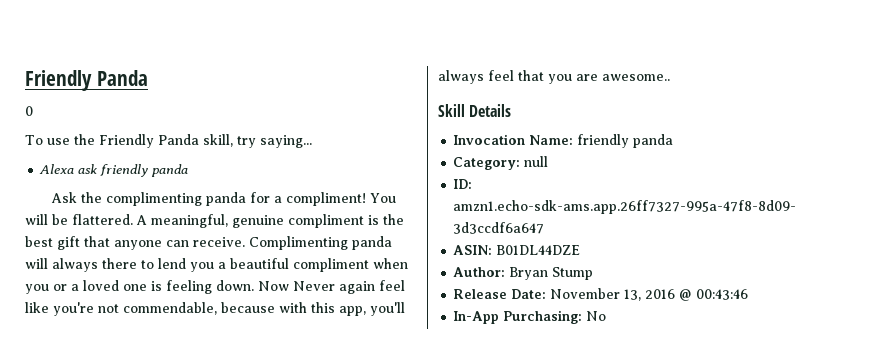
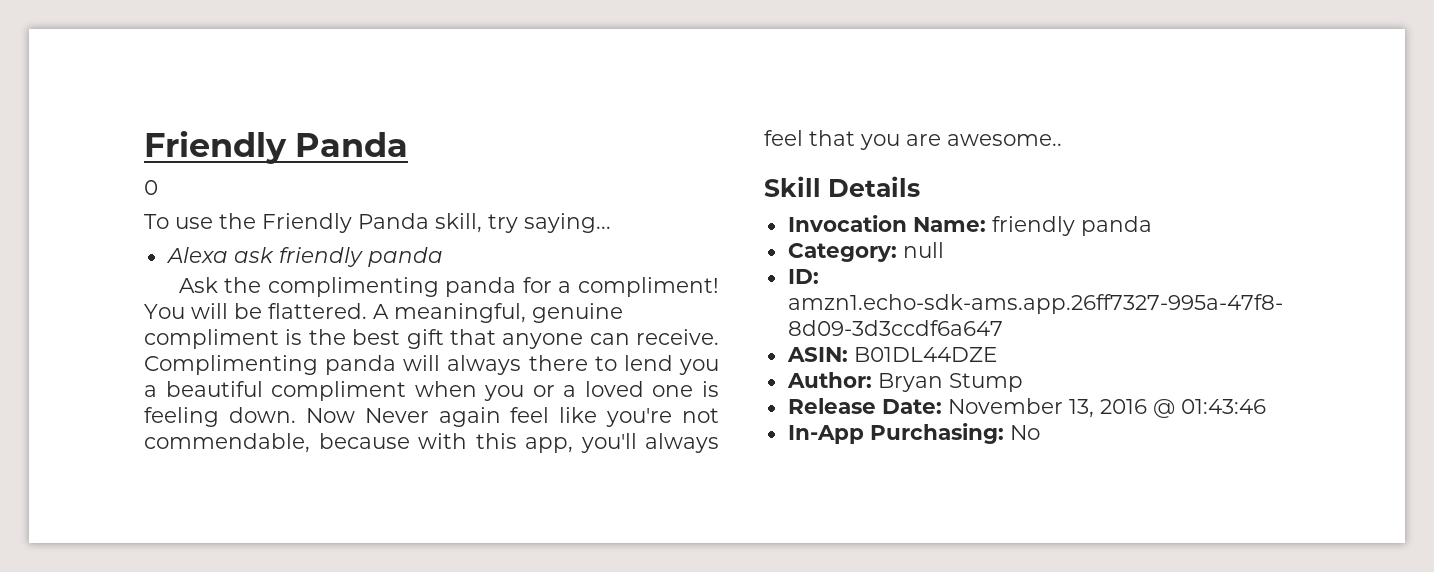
- Release Date: November 13, 2016 @ 00:43:46
+ Release Date: November 13, 2016 @ 01:43:46

